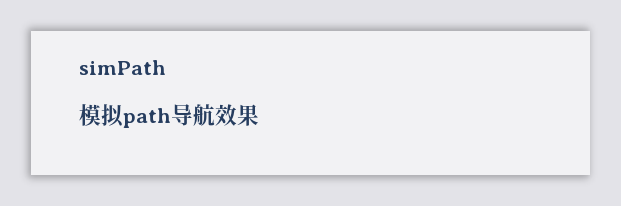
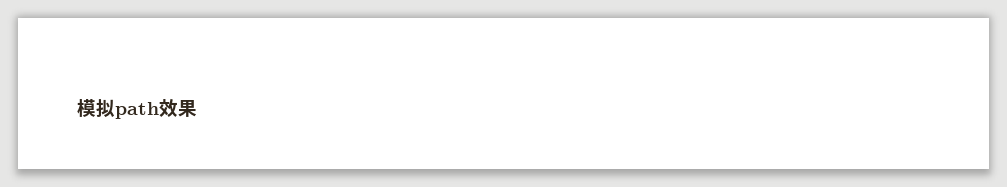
- simPath
- 模拟path导航效果
+ 模拟path效果

